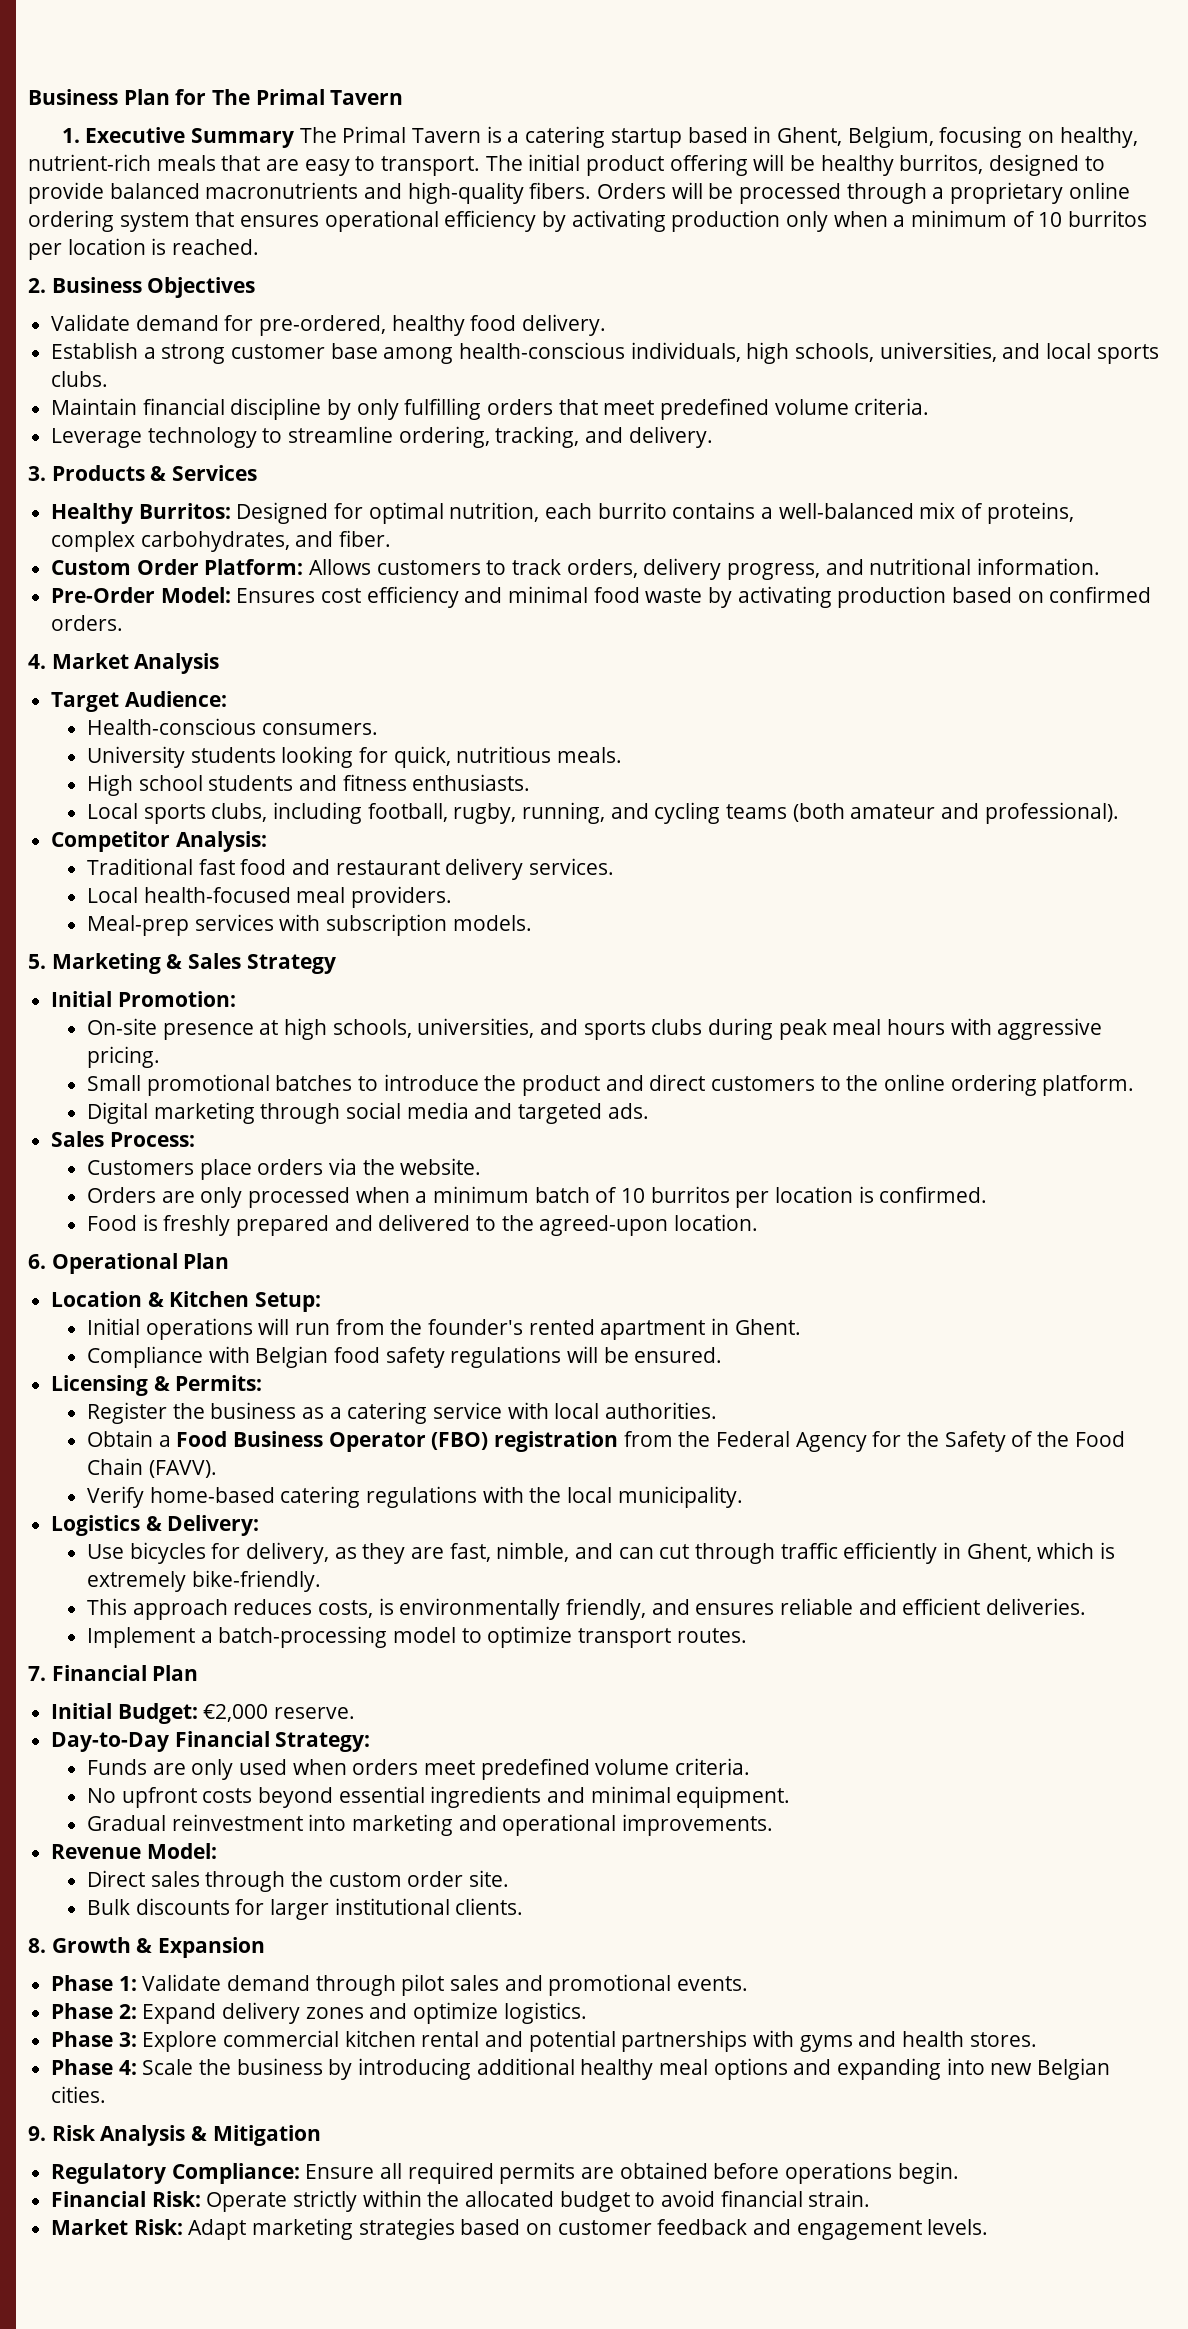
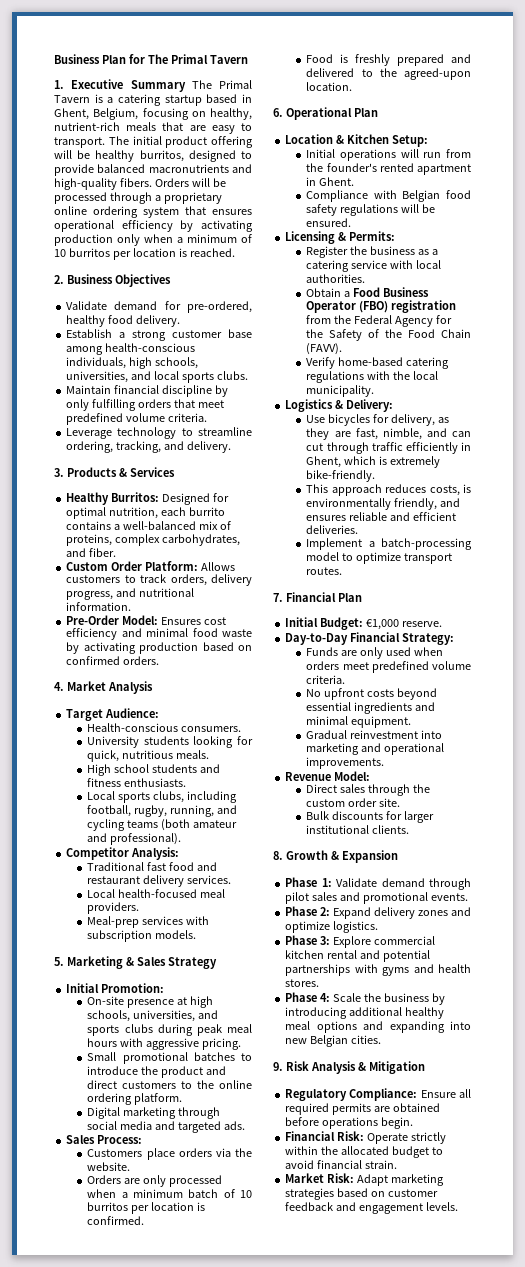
- Initial Budget: €2,000 reserve.
+ Initial Budget: €1,000 reserve.

